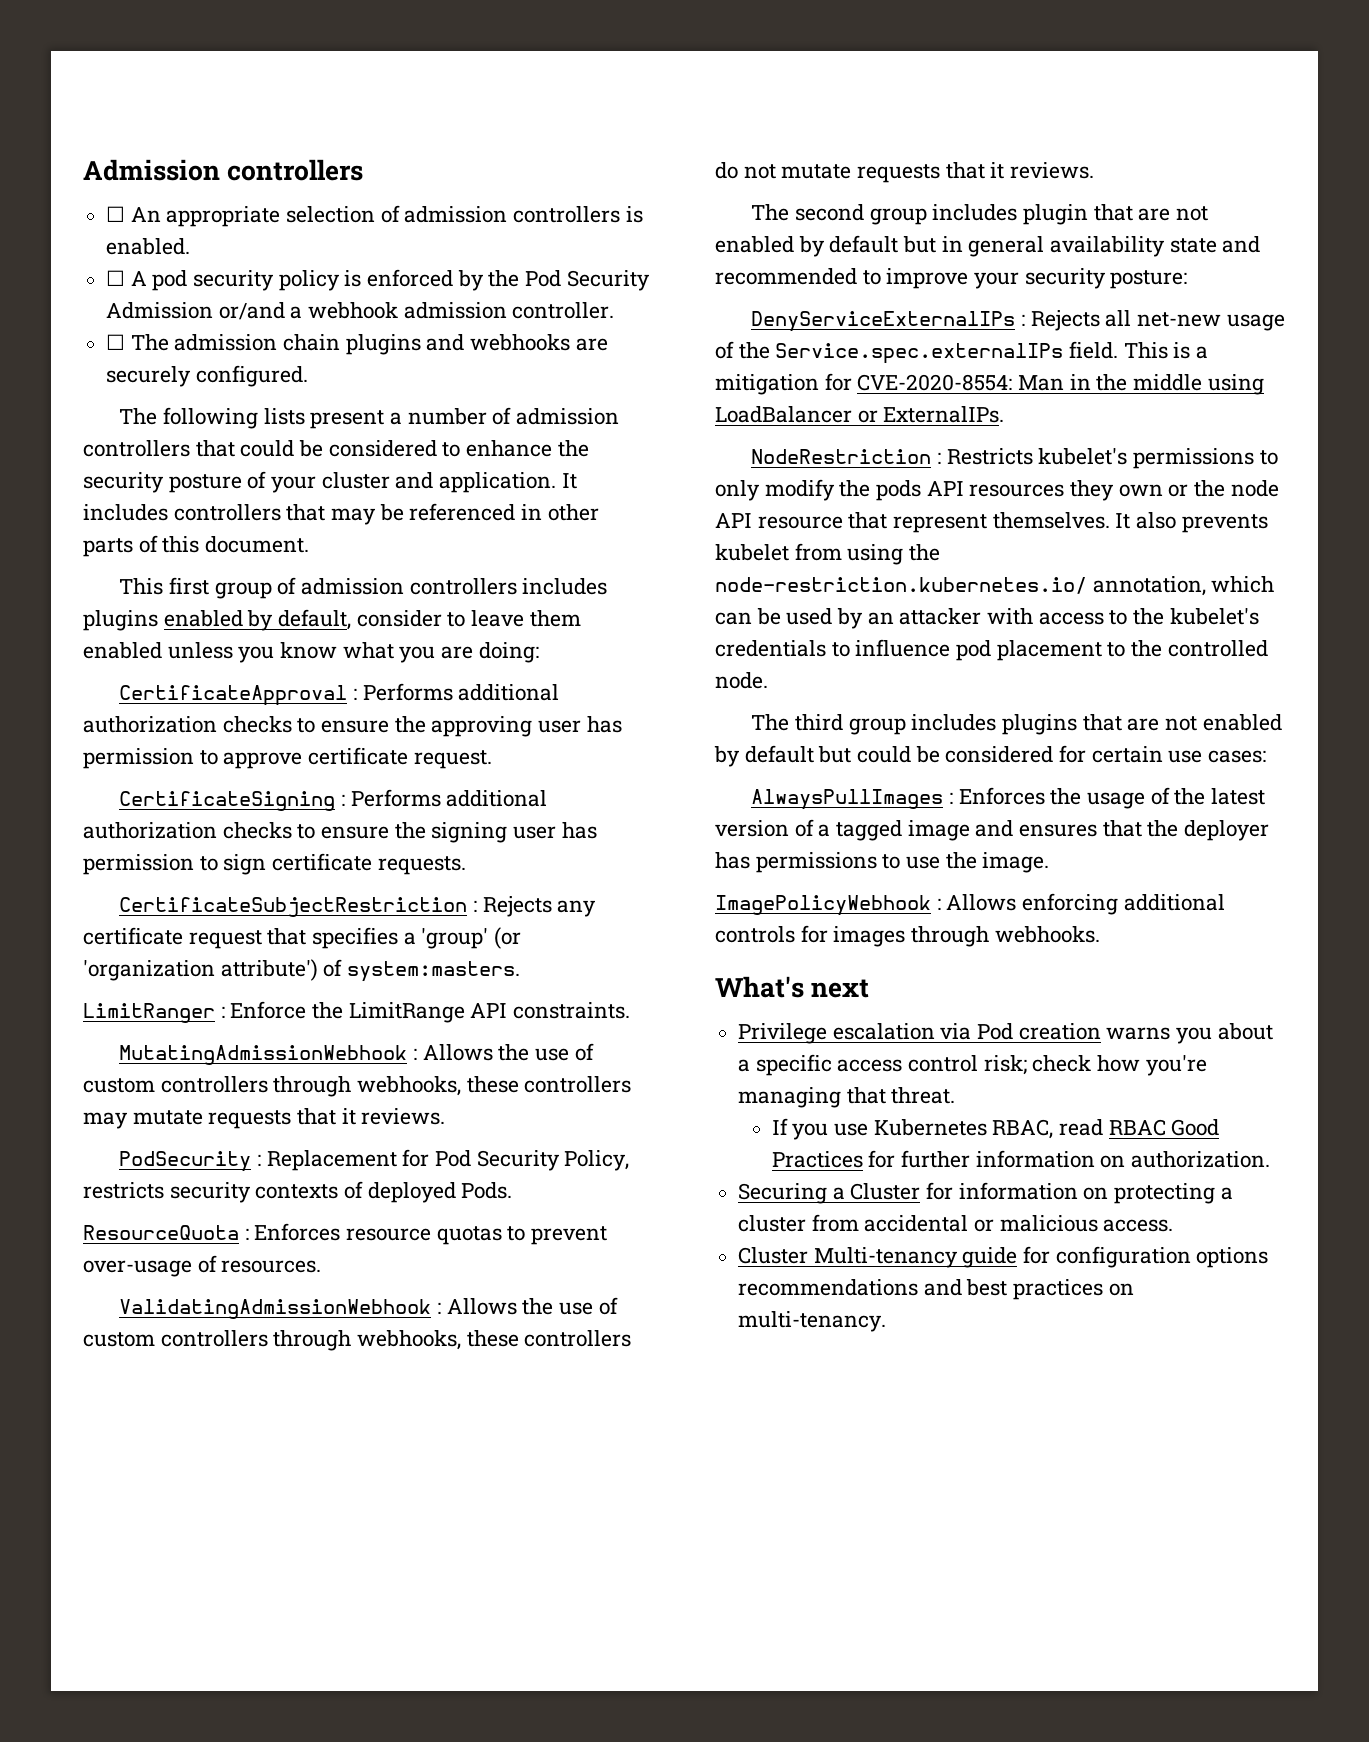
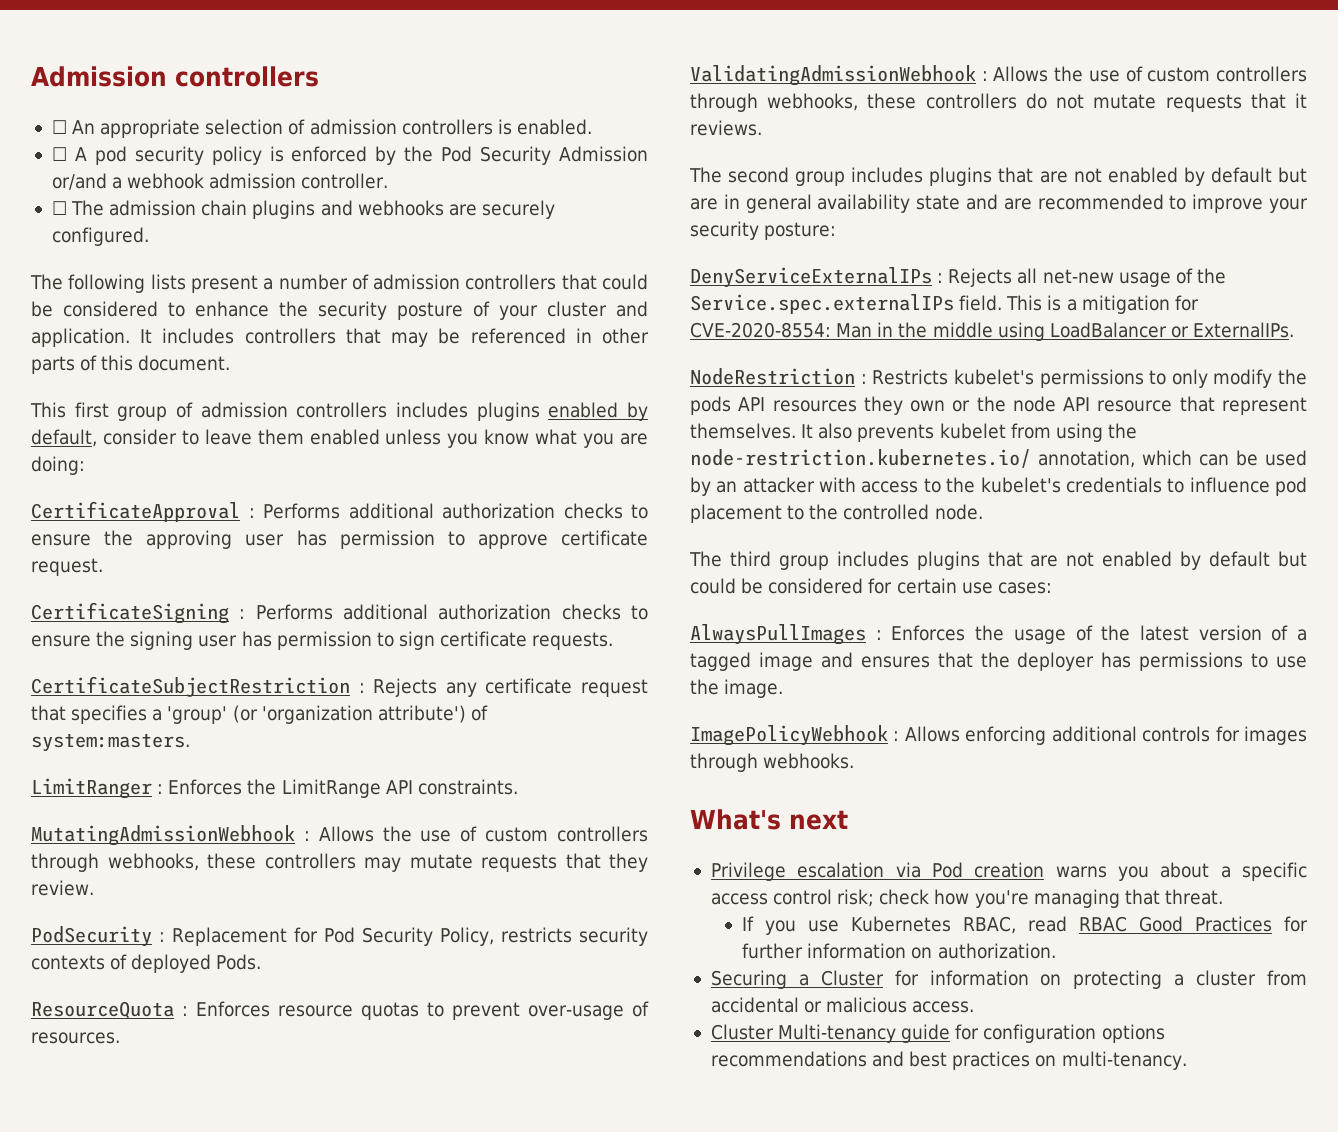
- LimitRanger : Enforce the LimitRange API constraints.
+ LimitRanger : Enforces the LimitRange API constraints.
- MutatingAdmissionWebhook : Allows the use of custom controllers through webhooks, these controllers may mutate requests that it reviews.
+ MutatingAdmissionWebhook : Allows the use of custom controllers through webhooks, these controllers may mutate requests that they review.
- The second group includes plugin that are not enabled by default but in general availability state and recommended to improve your security posture:
+ The second group includes plugins that are not enabled by default but are in general availability state and are recommended to improve your security posture:

